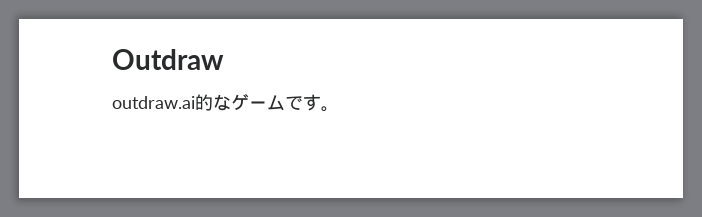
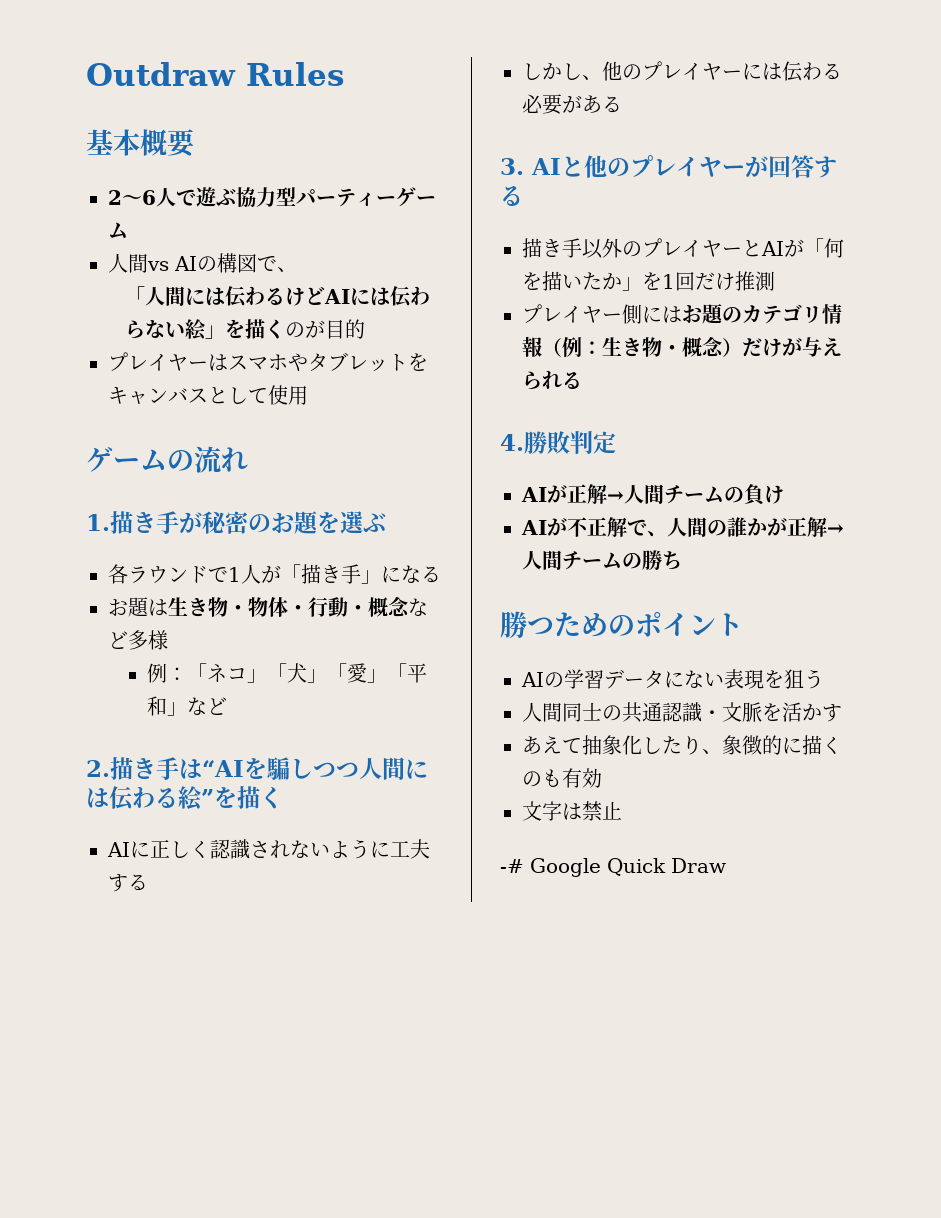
- Outdraw
- outdraw.ai的なゲームです。
+ Outdraw Rules
+ 基本概要
+ 2〜6人で遊ぶ協力型パーティーゲーム
+ 人間vs AIの構図で、
+ 「人間には伝わるけどAIには伝わらない絵」を描くのが目的
+ プレイヤーはスマホやタブレットをキャンバスとして使用
+ ゲームの流れ
+ 1.描き手が秘密のお題を選ぶ
+ 各ラウンドで1人が「描き手」になる
+ お題は生き物・物体・行動・概念など多様
+ 例：「ネコ」「犬」「愛」「平和」など
+ 2.描き手は“AIを騙しつつ人間には伝わる絵”を描く
+ AIに正しく認識されないように工夫する
+ しかし、他のプレイヤーには伝わる必要がある
+ 3. AIと他のプレイヤーが回答する
+ 描き手以外のプレイヤーとAIが「何を描いたか」を1回だけ推測
+ プレイヤー側にはお題のカテゴリ情報（例：生き物・概念）だけが与えられる
+ 4.勝敗判定
+ AIが正解→人間チームの負け
+ AIが不正解で、人間の誰かが正解→人間チームの勝ち
+ 勝つためのポイント
+ AIの学習データにない表現を狙う
+ 人間同士の共通認識・文脈を活かす
+ あえて抽象化したり、象徴的に描くのも有効
+ 文字は禁止
+ -# Google Quick Draw

